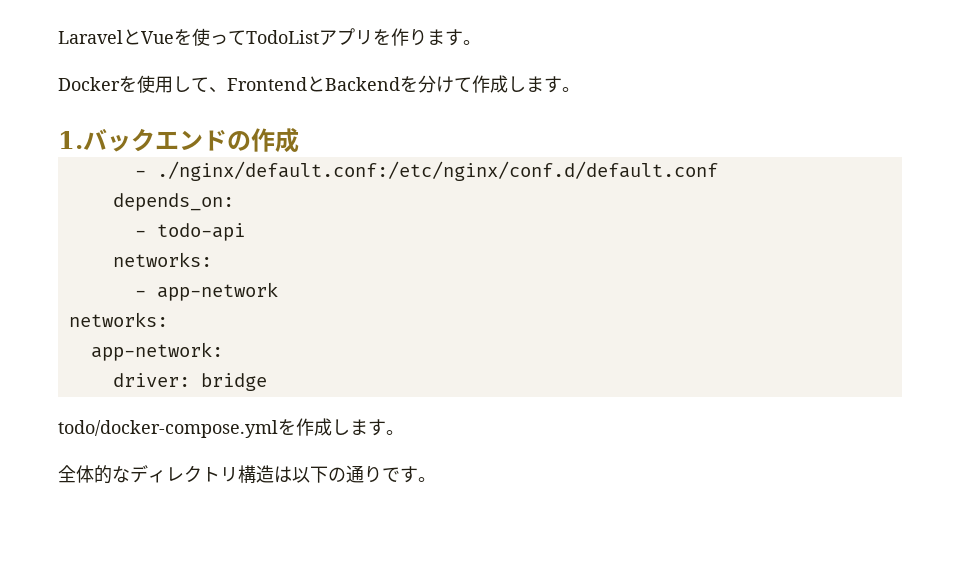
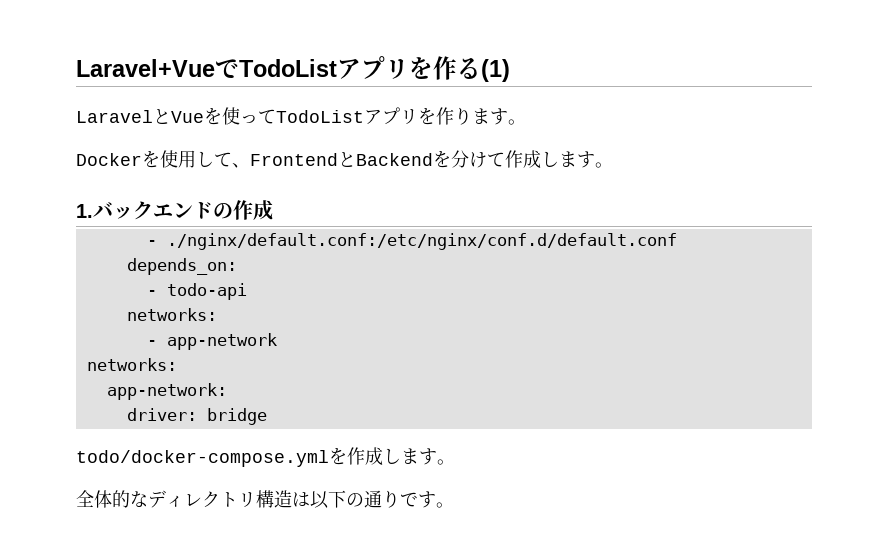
+ Laravel+VueでTodoListアプリを作る(1)

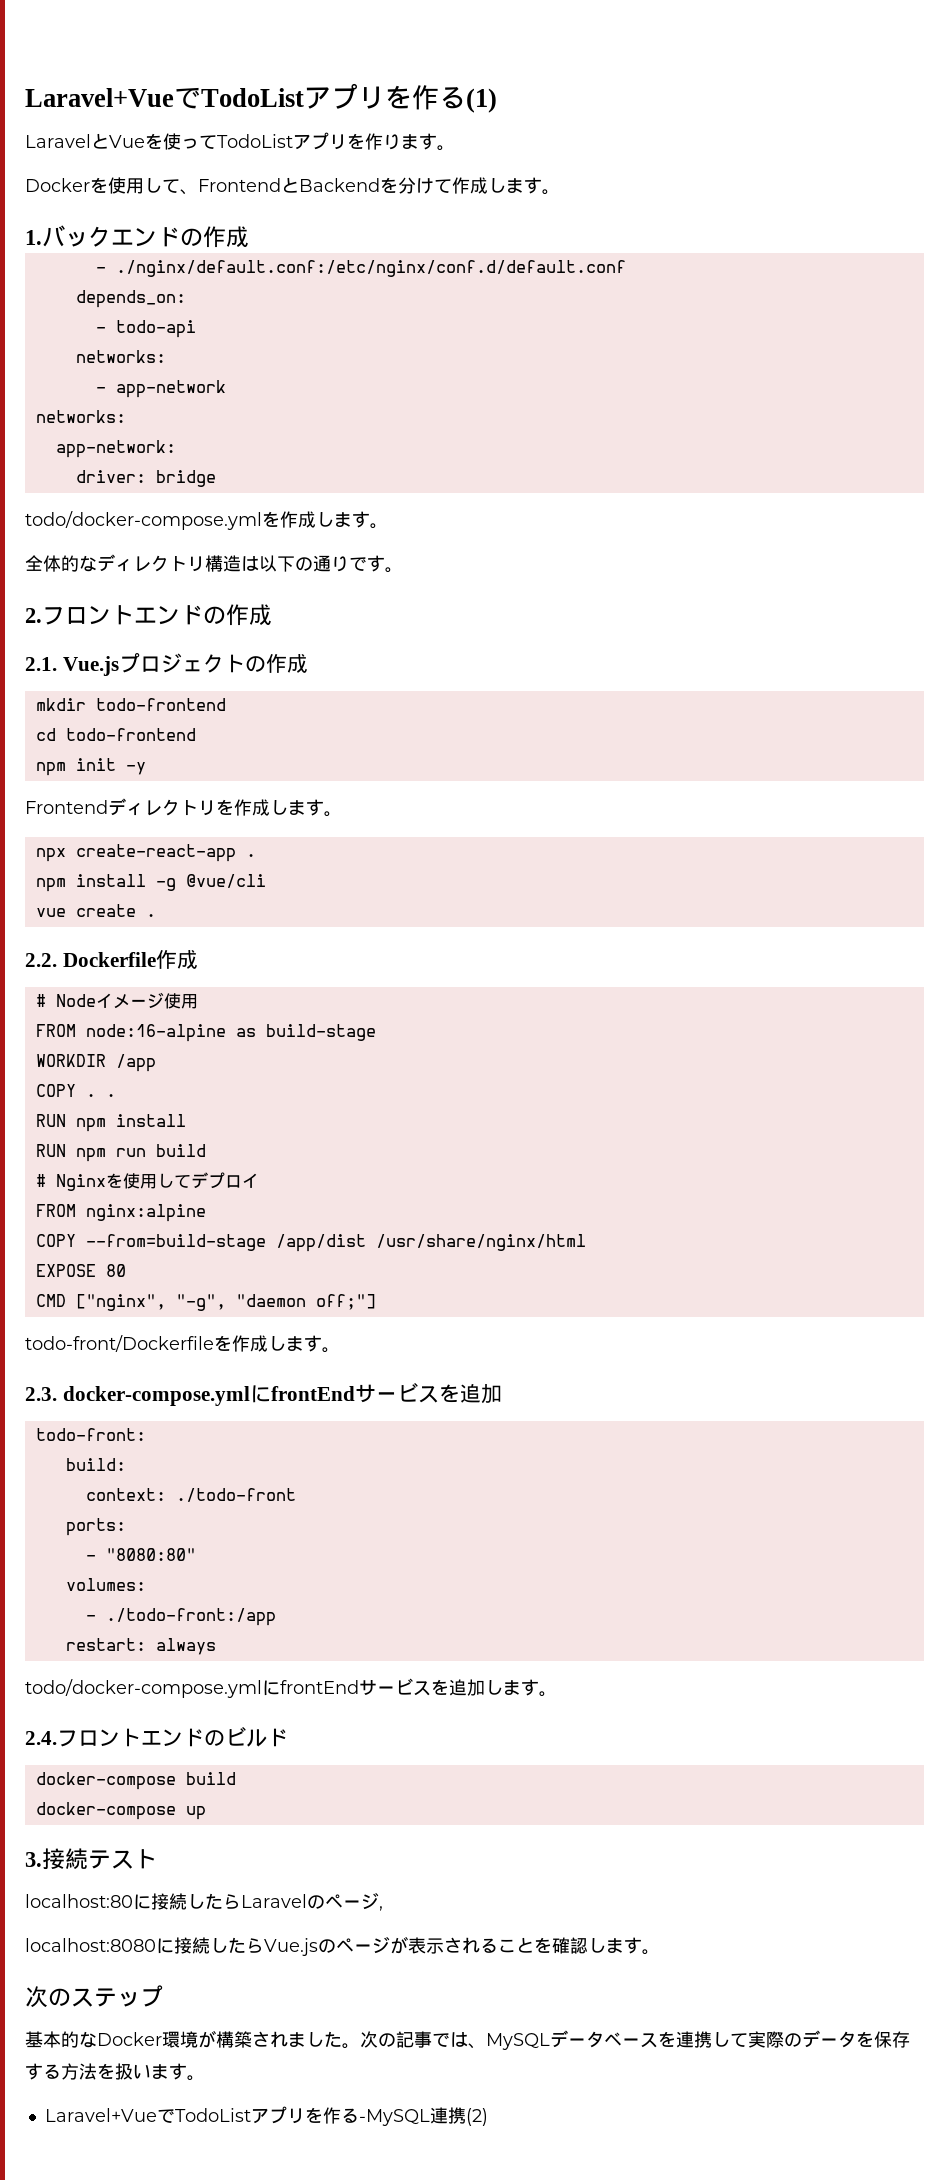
+ 2.フロントエンドの作成
+ 2.1. Vue.jsプロジェクトの作成
+ mkdir todo-frontend
+ cd todo-frontend
+ npm init -y
+ Frontendディレクトリを作成します。
+ npx create-react-app .
+ npm install -g @vue/cli
+ vue create .
+ 2.2. Dockerfile作成
+ # Nodeイメージ使用
+ FROM node:16-alpine as build-stage
+ WORKDIR /app
+ COPY . .
+ RUN npm install
+ RUN npm run build
+ # Nginxを使用してデプロイ
+ FROM nginx:alpine
+ COPY --from=build-stage /app/dist /usr/share/nginx/html
+ EXPOSE 80
+ CMD ["nginx", "-g", "daemon off;"]
+ todo-front/Dockerfileを作成します。
+ 2.3. docker-compose.ymlにfrontEndサービスを追加
+ todo-front:
+ build:
+ context: ./todo-front
+ ports:
+ - "8080:80"
+ volumes:
+ - ./todo-front:/app
+ restart: always
+ todo/docker-compose.ymlにfrontEndサービスを追加します。
+ 2.4.フロントエンドのビルド
+ docker-compose build
+ docker-compose up
+ 3.接続テスト
+ localhost:80に接続したらLaravelのページ,
+ localhost:8080に接続したらVue.jsのページが表示されることを確認します。
+ 次のステップ
+ 基本的なDocker環境が構築されました。次の記事では、MySQLデータベースを連携して実際のデータを保存する方法を扱います。
+ Laravel+VueでTodoListアプリを作る-MySQL連携(2)

